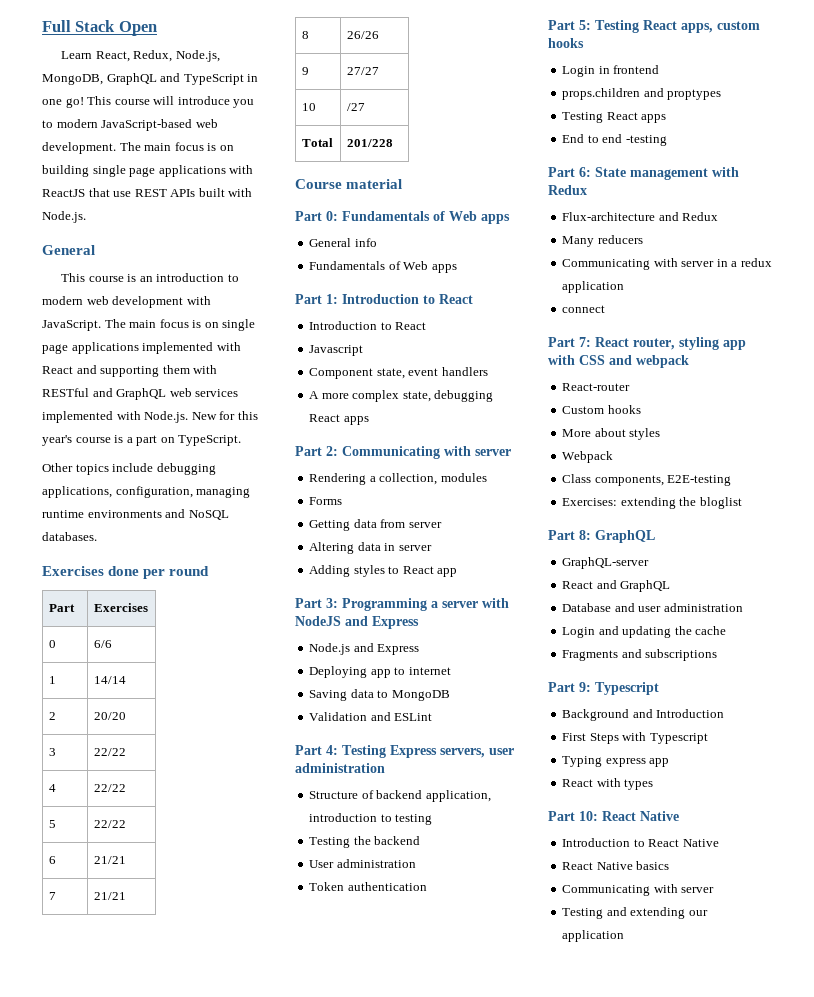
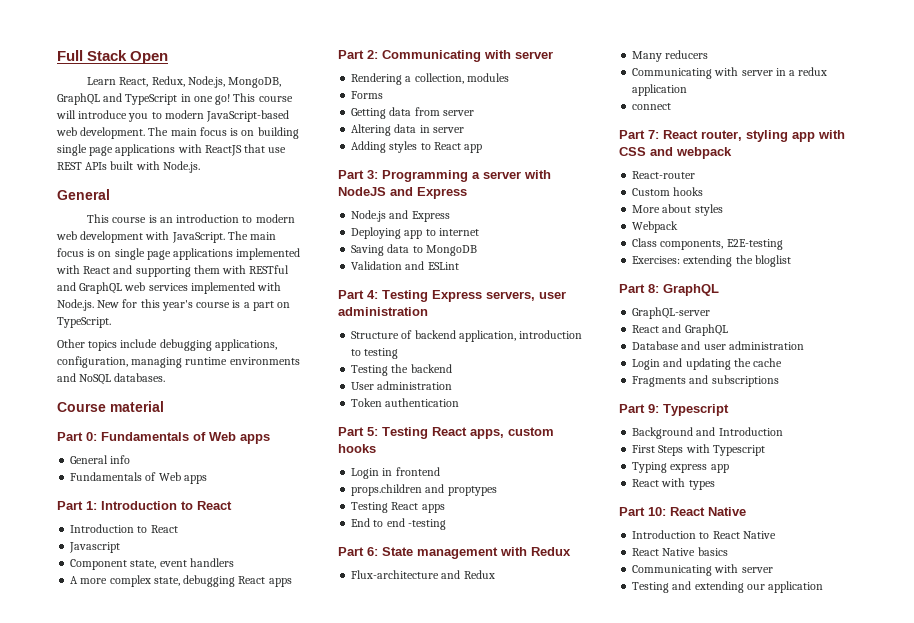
- Exercises done per round
- Part | Exercises
- 0 | 6/6
- 1 | 14/14
- 2 | 20/20
- 3 | 22/22
- 4 | 22/22
- 5 | 22/22
- 6 | 21/21
- 7 | 21/21
- 8 | 26/26
- 9 | 27/27
- 10 | /27
- Total | 201/228

